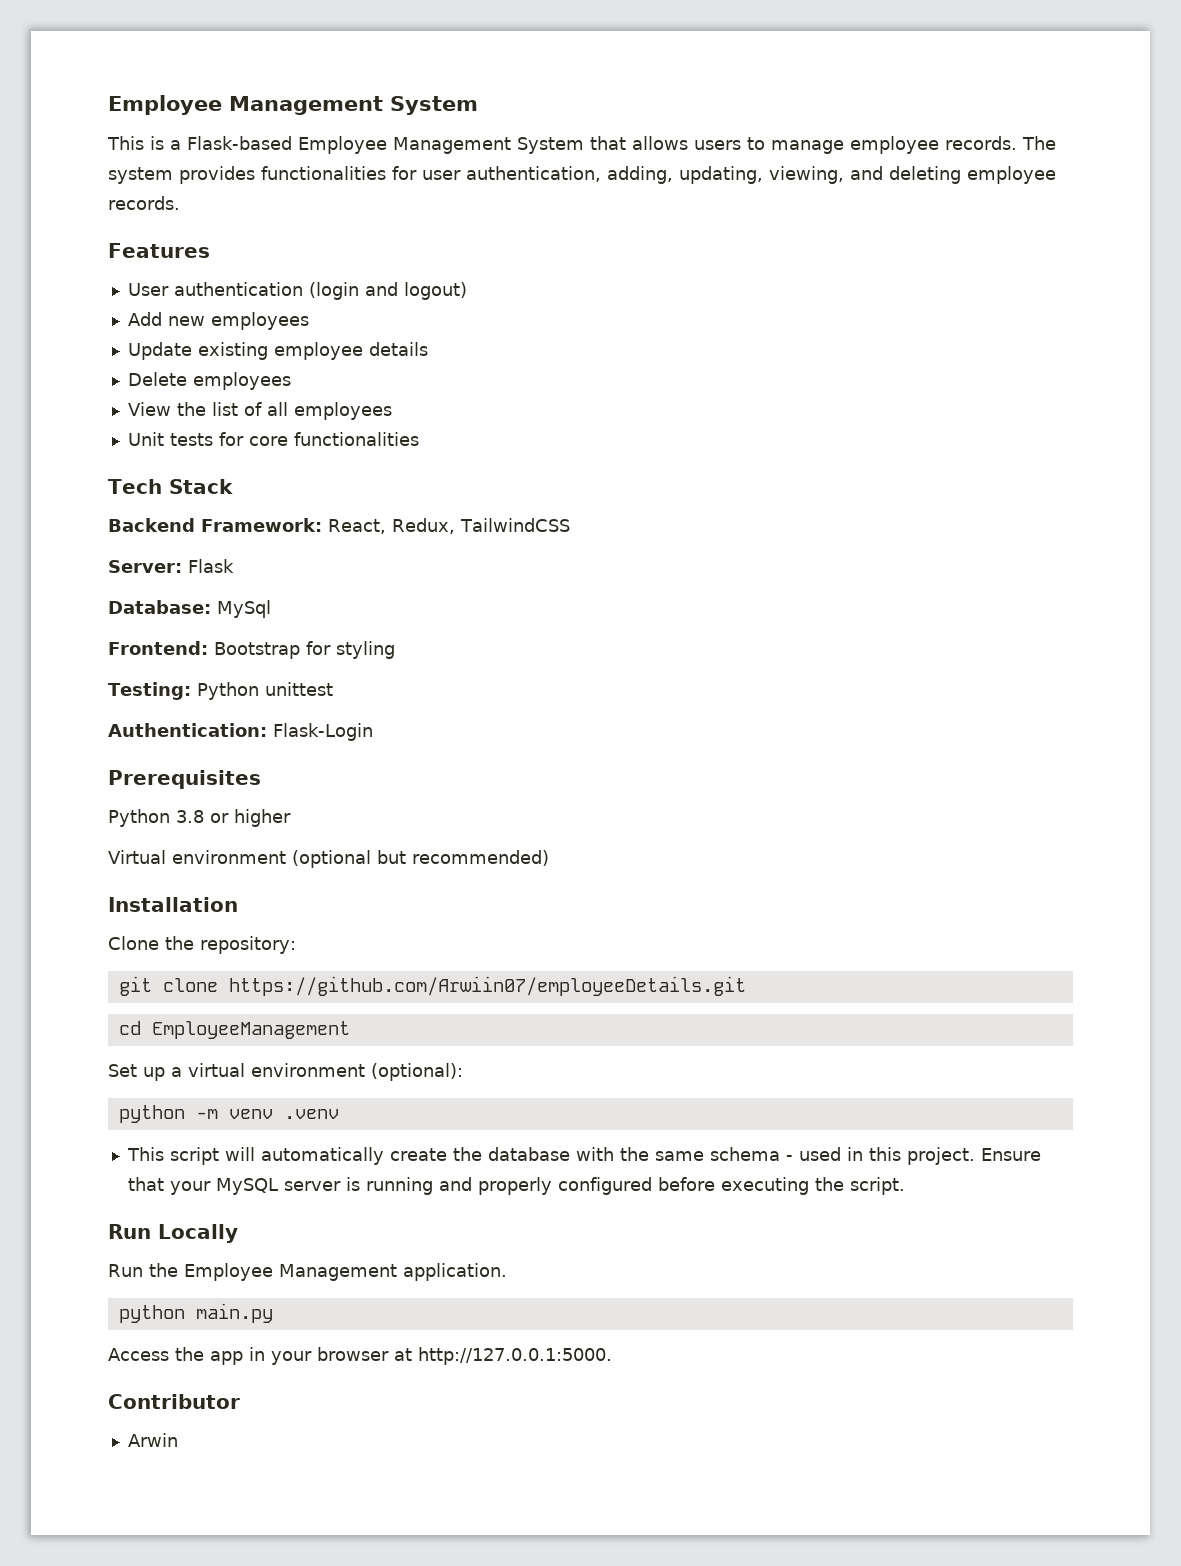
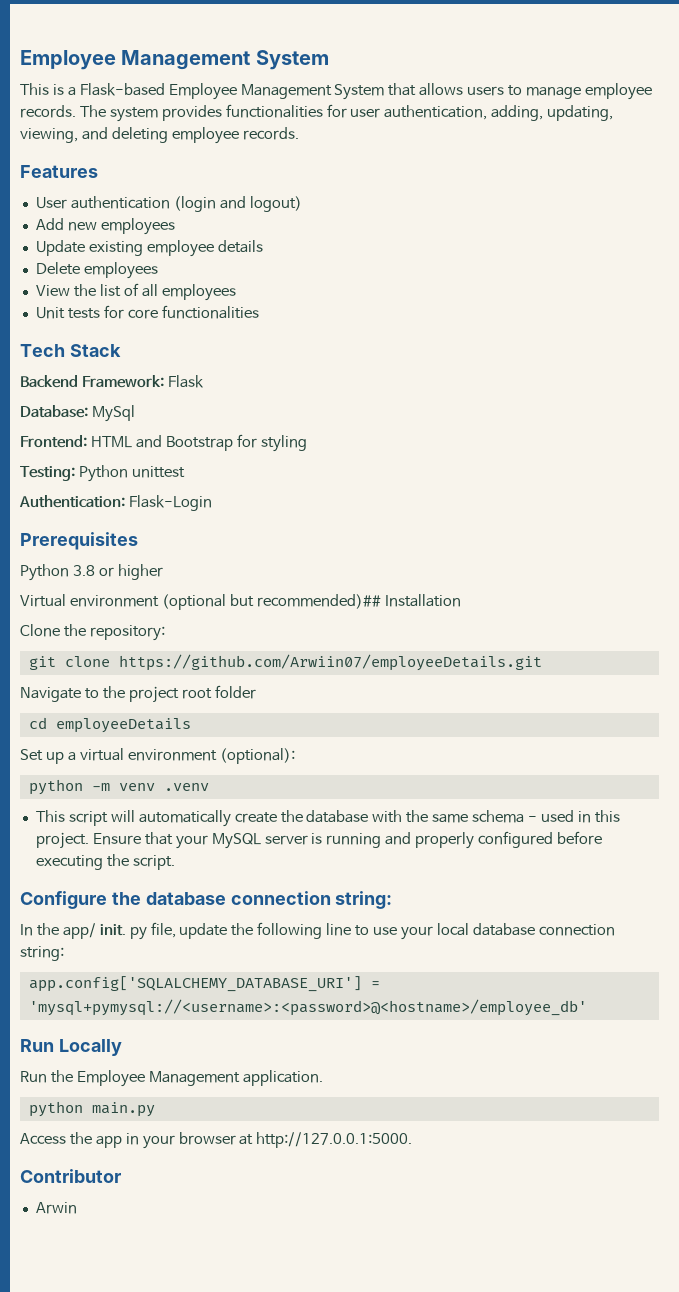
- Backend Framework: React, Redux, TailwindCSS
- Server: Flask
+ Backend Framework: Flask
- Frontend: Bootstrap for styling
+ Frontend: HTML and Bootstrap for styling
- Virtual environment (optional but recommended)
- Installation
+ Virtual environment (optional but recommended)## Installation
+ Navigate to the project root folder
- cd EmployeeManagement
+ cd employeeDetails
+ Configure the database connection string:
+ In the app/ init. py file, update the following line to use your local database connection string:
+ app.config['SQLALCHEMY_DATABASE_URI'] = 'mysql+pymysql://<username>:<password>@<hostname>/employee_db'

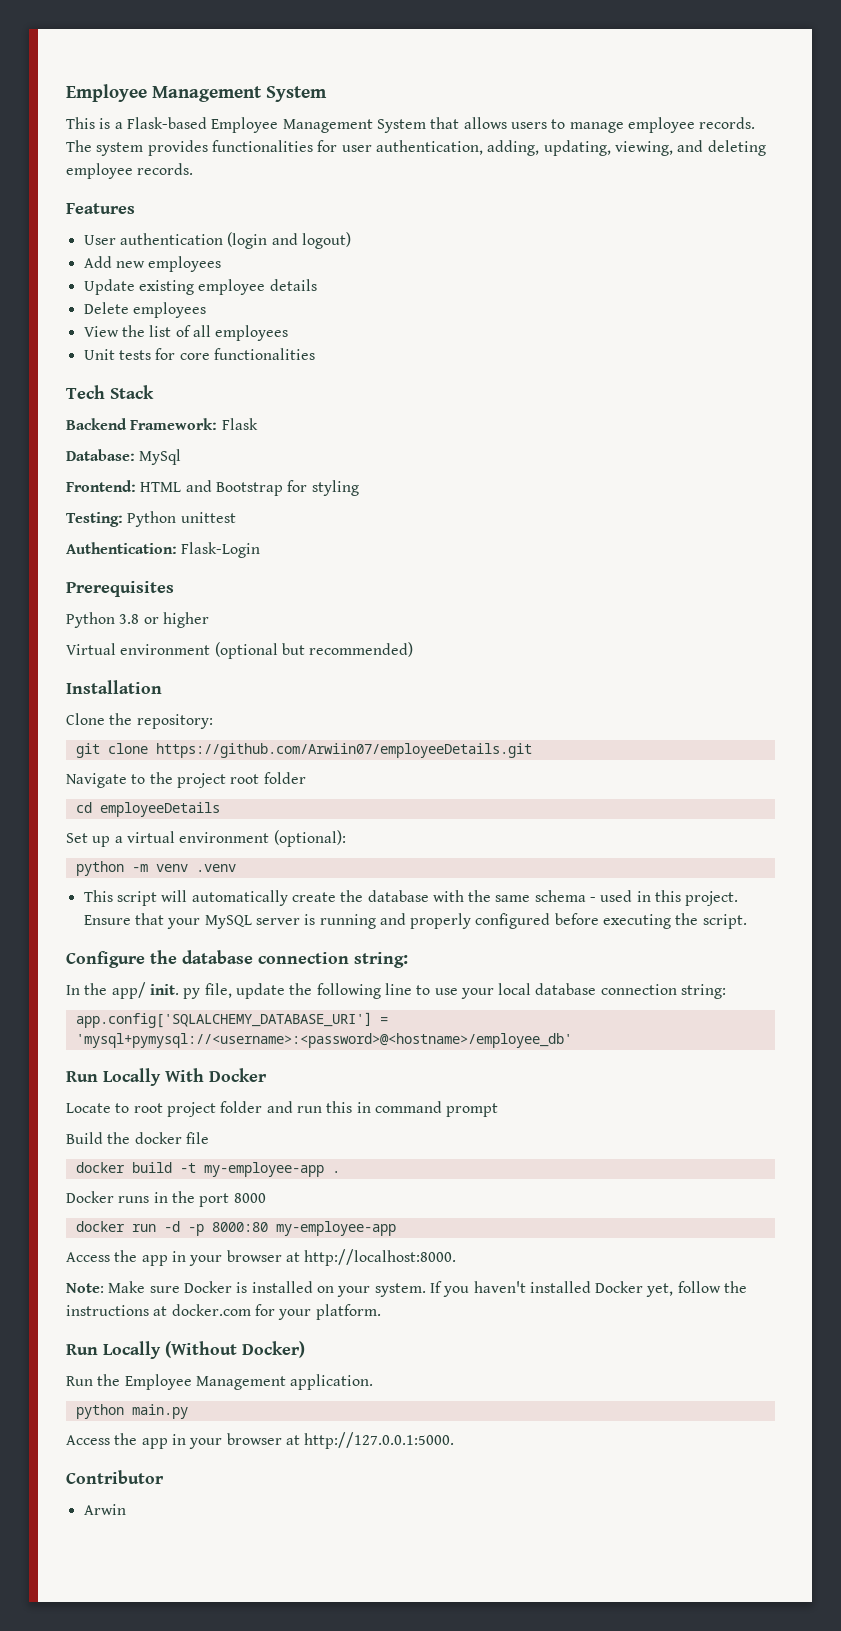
- Virtual environment (optional but recommended)## Installation
+ Virtual environment (optional but recommended)
+ Installation
- Run Locally
+ Run Locally With Docker
+ Locate to root project folder and run this in command prompt
+ Build the docker file
+ docker build -t my-employee-app .
+ Docker runs in the port 8000
+ docker run -d -p 8000:80 my-employee-app
+ Access the app in your browser at http://localhost:8000.
+ Note: Make sure Docker is installed on your system. If you haven't installed Docker yet, follow the instructions at docker.com for your platform.
+ Run Locally (Without Docker)

